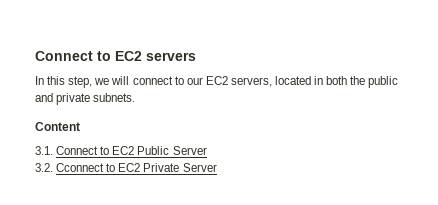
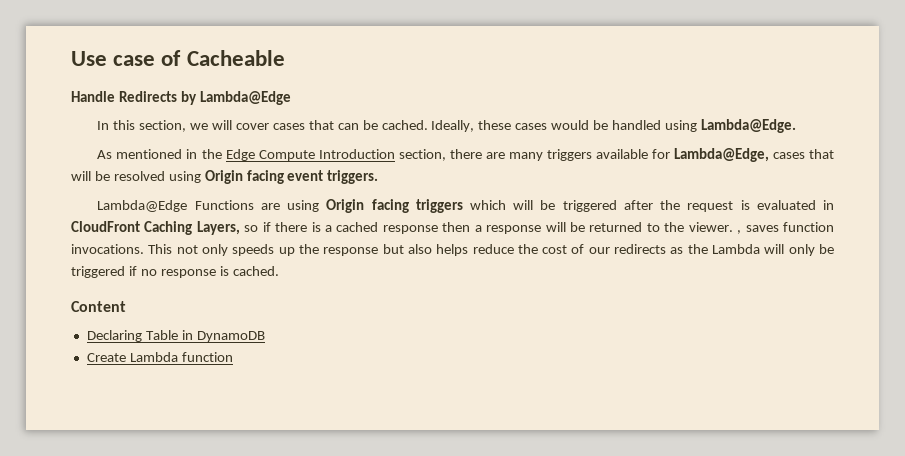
- Connect to EC2 servers
+ Use case of Cacheable
+ Handle Redirects by Lambda@Edge
- In this step, we will connect to our EC2 servers, located in both the public and private subnets.
+ In this section, we will cover cases that can be cached. Ideally, these cases would be handled using Lambda@Edge.
+ As mentioned in the Edge Compute Introduction section, there are many triggers available for Lambda@Edge, cases that will be resolved using Origin facing event triggers.
+ Lambda@Edge Functions are using Origin facing triggers which will be triggered after the request is evaluated in CloudFront Caching Layers, so if there is a cached response then a response will be returned to the viewer. , saves function invocations. This not only speeds up the response but also helps reduce the cost of our redirects as the Lambda will only be triggered if no response is cached.
  Content
- 3.1. Connect to EC2 Public Server
- 3.2. Cconnect to EC2 Private Server
+ Declaring Table in DynamoDB
+ Create Lambda function

